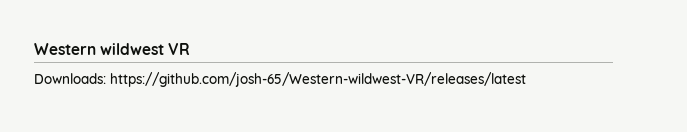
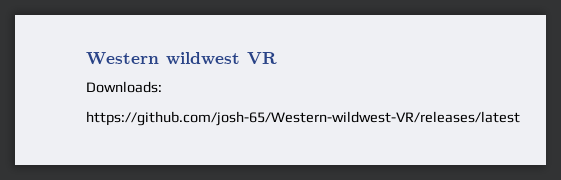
- Downloads: https://github.com/josh-65/Western-wildwest-VR/releases/latest
+ Downloads:
+ https://github.com/josh-65/Western-wildwest-VR/releases/latest

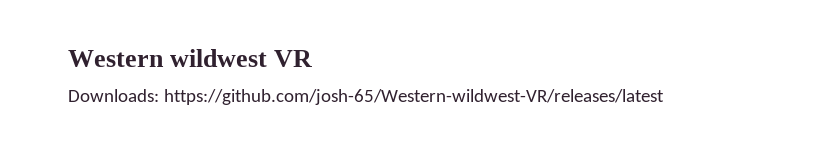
- Downloads:
- https://github.com/josh-65/Western-wildwest-VR/releases/latest
+ Downloads: https://github.com/josh-65/Western-wildwest-VR/releases/latest

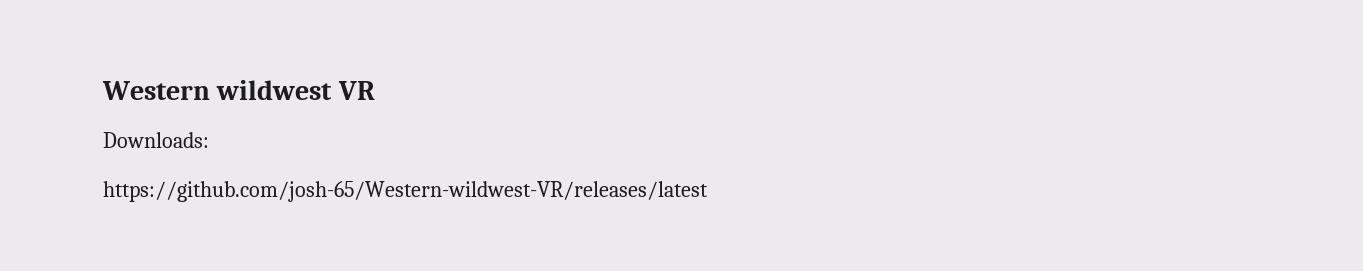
- Downloads: https://github.com/josh-65/Western-wildwest-VR/releases/latest
+ Downloads:
+ https://github.com/josh-65/Western-wildwest-VR/releases/latest

